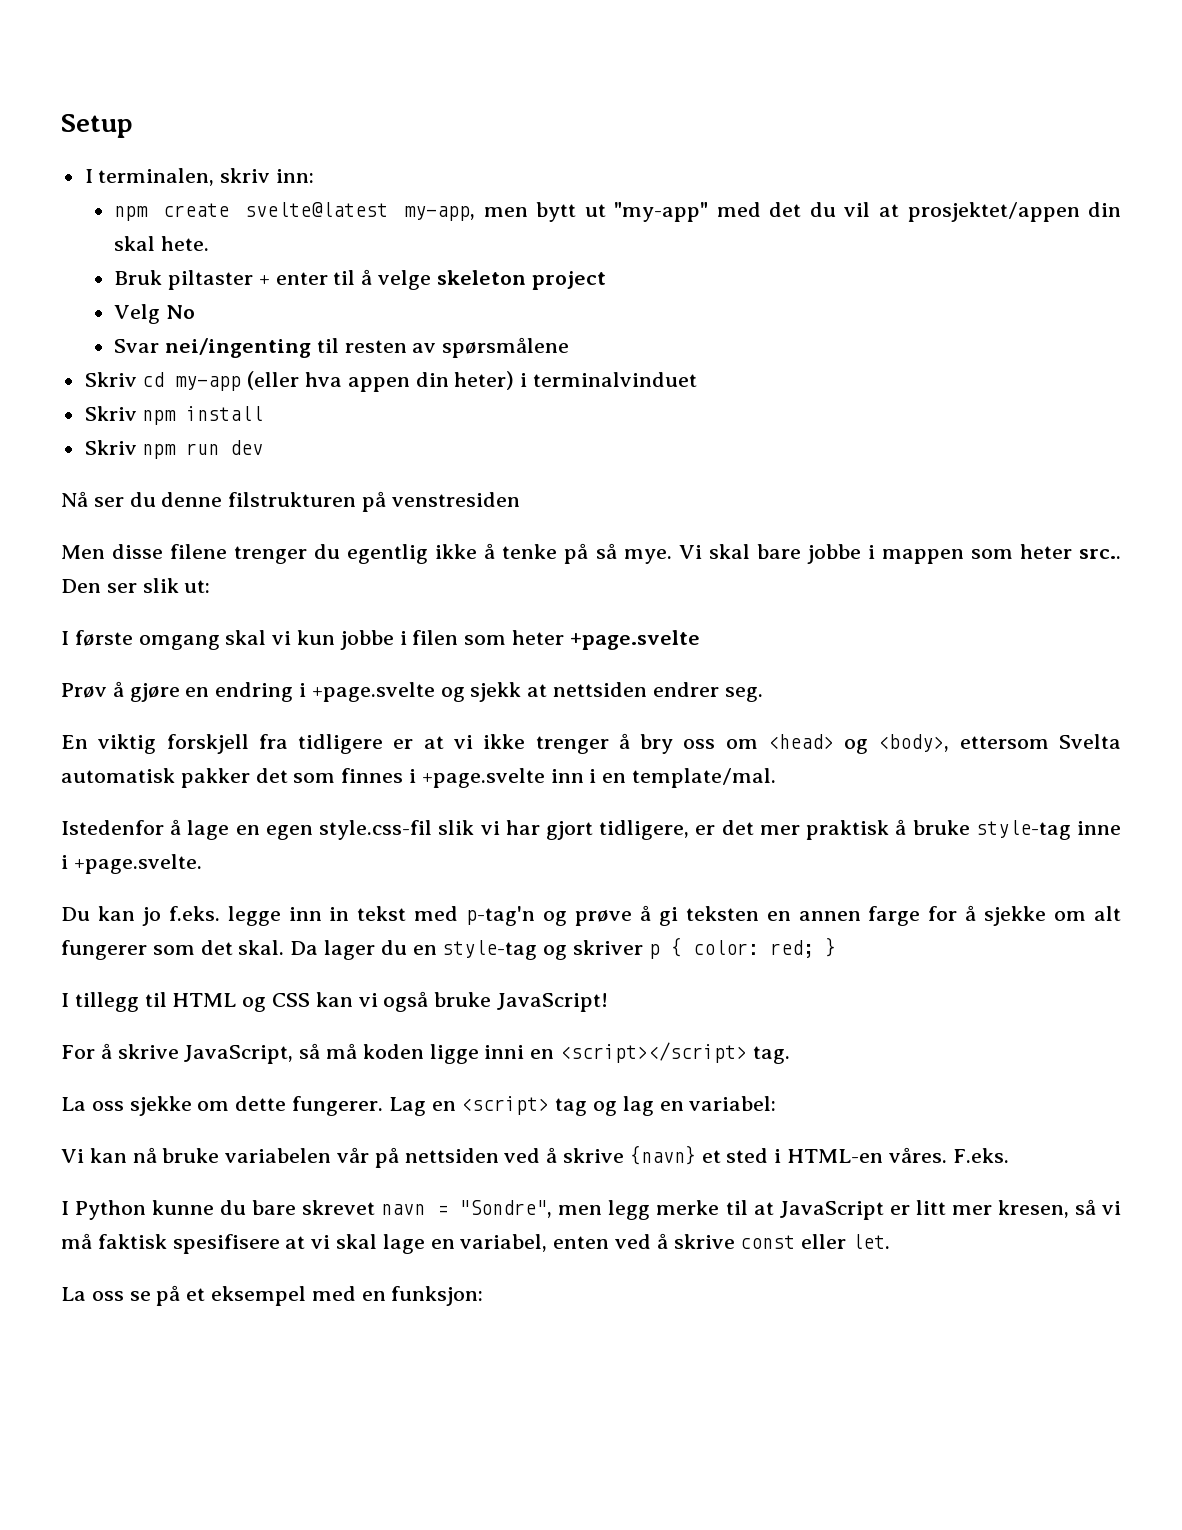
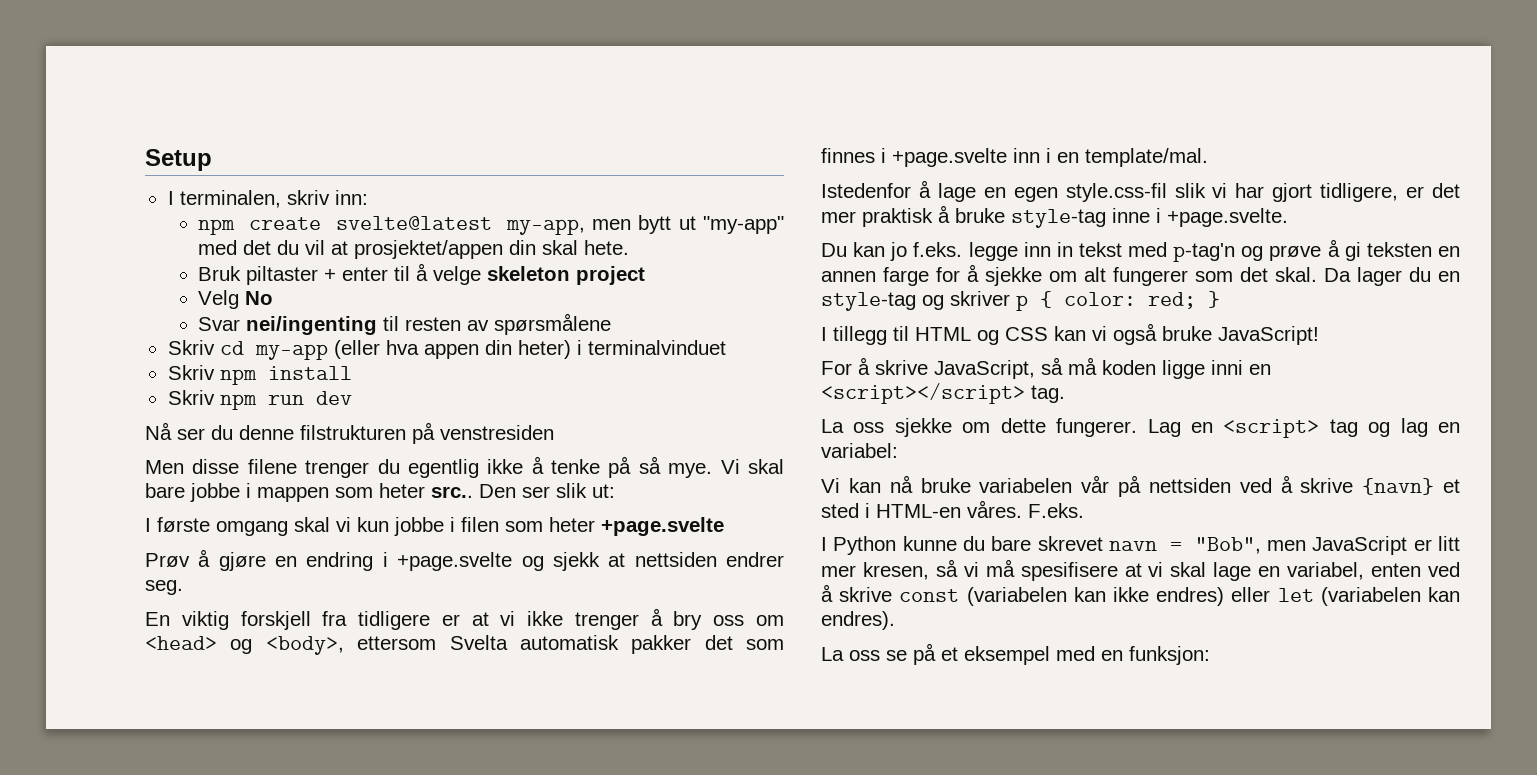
- I Python kunne du bare skrevet navn = "Sondre", men legg merke til at JavaScript er litt mer kresen, så vi må faktisk spesifisere at vi skal lage en variabel, enten ved å skrive const eller let.
+ I Python kunne du bare skrevet navn = "Bob", men JavaScript er litt mer kresen, så vi må spesifisere at vi skal lage en variabel, enten ved å skrive const (variabelen kan ikke endres) eller let (variabelen kan endres).

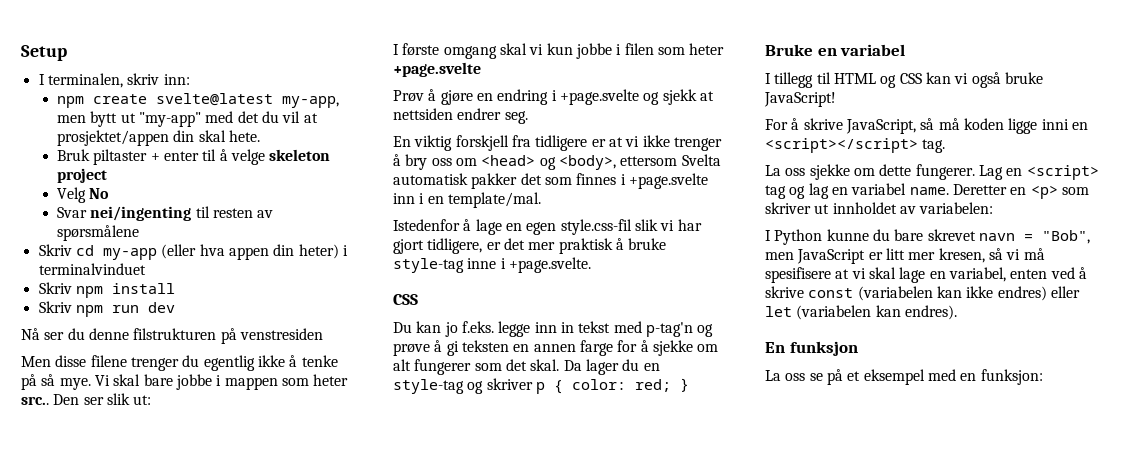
  Istedenfor å lage en egen style.css-fil slik vi har gjort tidligere, er det mer praktisk å bruke style-tag inne i +page.svelte.
+ CSS
+ Bruke en variabel
- Lag en <script> tag og lag en variabel:
- Vi kan nå bruke variabelen vår på nettsiden ved å skrive {navn} et sted i HTML-en våres. F.eks.
+ Lag en <script> tag og lag en variabel name. Deretter en <p> som skriver ut innholdet av variabelen:
+ En funksjon

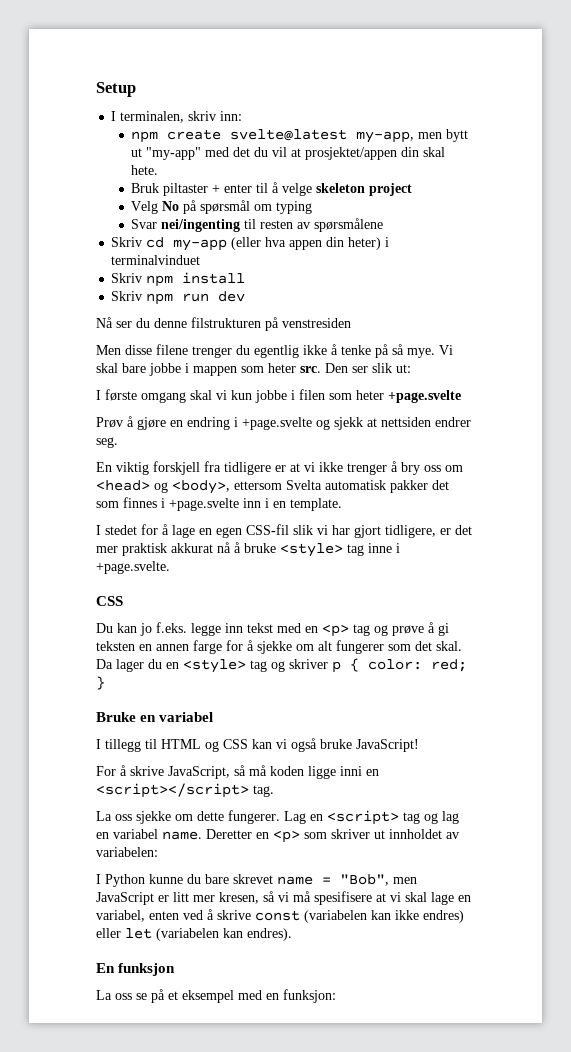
- Velg No
+ Velg No på spørsmål om typing
- Vi skal bare jobbe i mappen som heter src..
+ Vi skal bare jobbe i mappen som heter src.
- En viktig forskjell fra tidligere er at vi ikke trenger å bry oss om <head> og <body>, ettersom Svelta automatisk pakker det som finnes i +page.svelte inn i en template/mal.
- Istedenfor å lage en egen style.css-fil slik vi har gjort tidligere, er det mer praktisk å bruke style-tag inne i +page.svelte.
+ En viktig forskjell fra tidligere er at vi ikke trenger å bry oss om <head> og <body>, ettersom Svelta automatisk pakker det som finnes i +page.svelte inn i en template.
+ I stedet for å lage en egen CSS-fil slik vi har gjort tidligere, er det mer praktisk akkurat nå å bruke <style> tag inne i +page.svelte.
- Du kan jo f.eks. legge inn in tekst med p-tag'n og prøve å gi teksten en annen farge for å sjekke om alt fungerer som det skal.
+ Du kan jo f.eks. legge inn tekst med en <p> tag og prøve å gi teksten en annen farge for å sjekke om alt fungerer som det skal.
- Da lager du en style-tag og skriver p { color: red; }
+ Da lager du en <style> tag og skriver p { color: red; }
- I Python kunne du bare skrevet navn = "Bob", men JavaScript er litt mer kresen, så vi må spesifisere at vi skal lage en variabel, enten ved å skrive const (variabelen kan ikke endres) eller let (variabelen kan endres).
+ I Python kunne du bare skrevet name = "Bob", men JavaScript er litt mer kresen, så vi må spesifisere at vi skal lage en variabel, enten ved å skrive const (variabelen kan ikke endres) eller let (variabelen kan endres).

